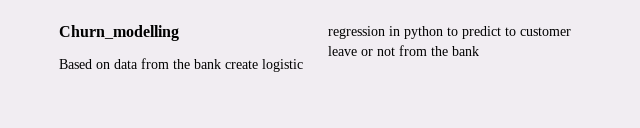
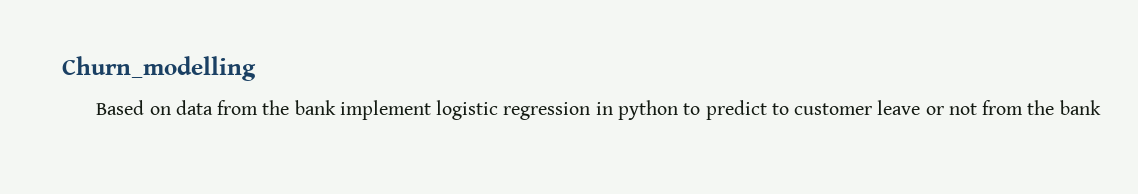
- Based on data from the bank create logistic regression in python to predict to customer leave or not from the bank
+ Based on data from the bank implement logistic regression in python to predict to customer leave or not from the bank

